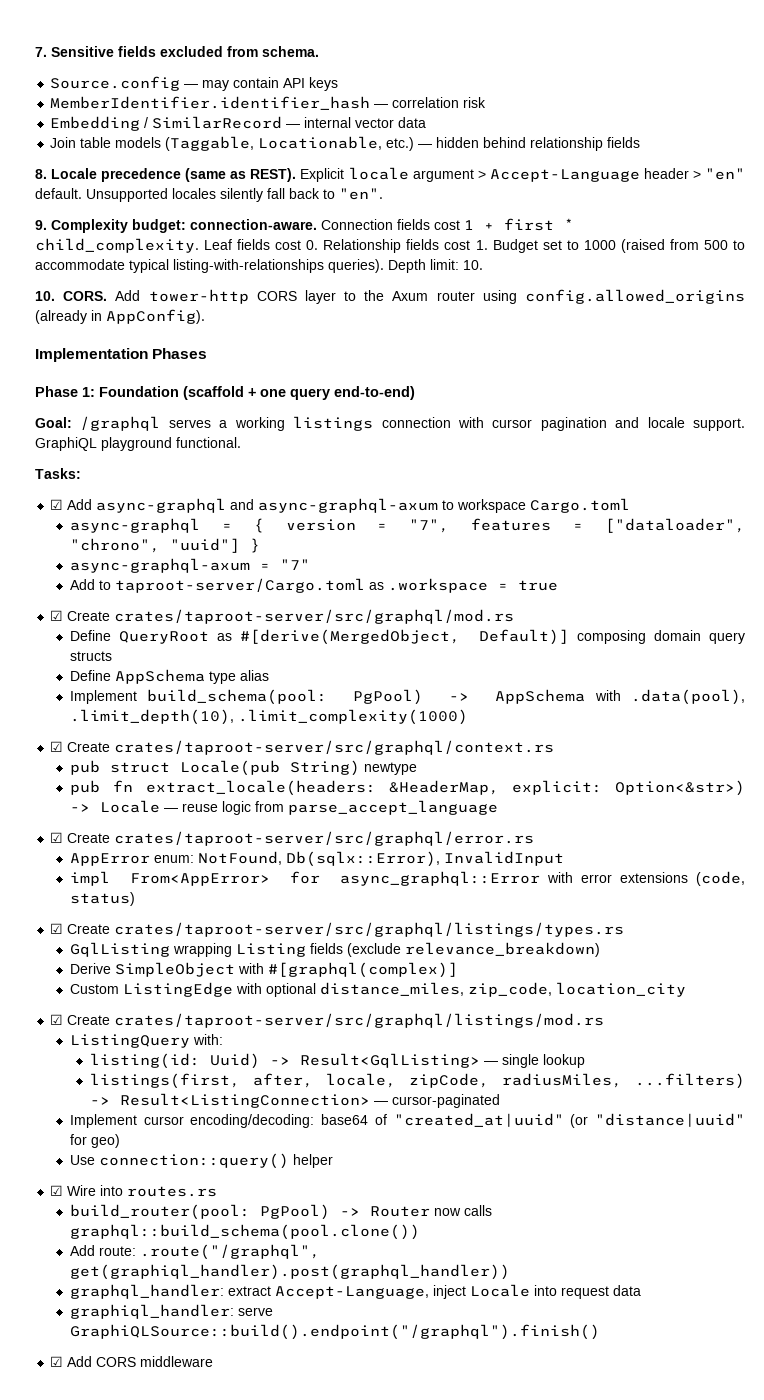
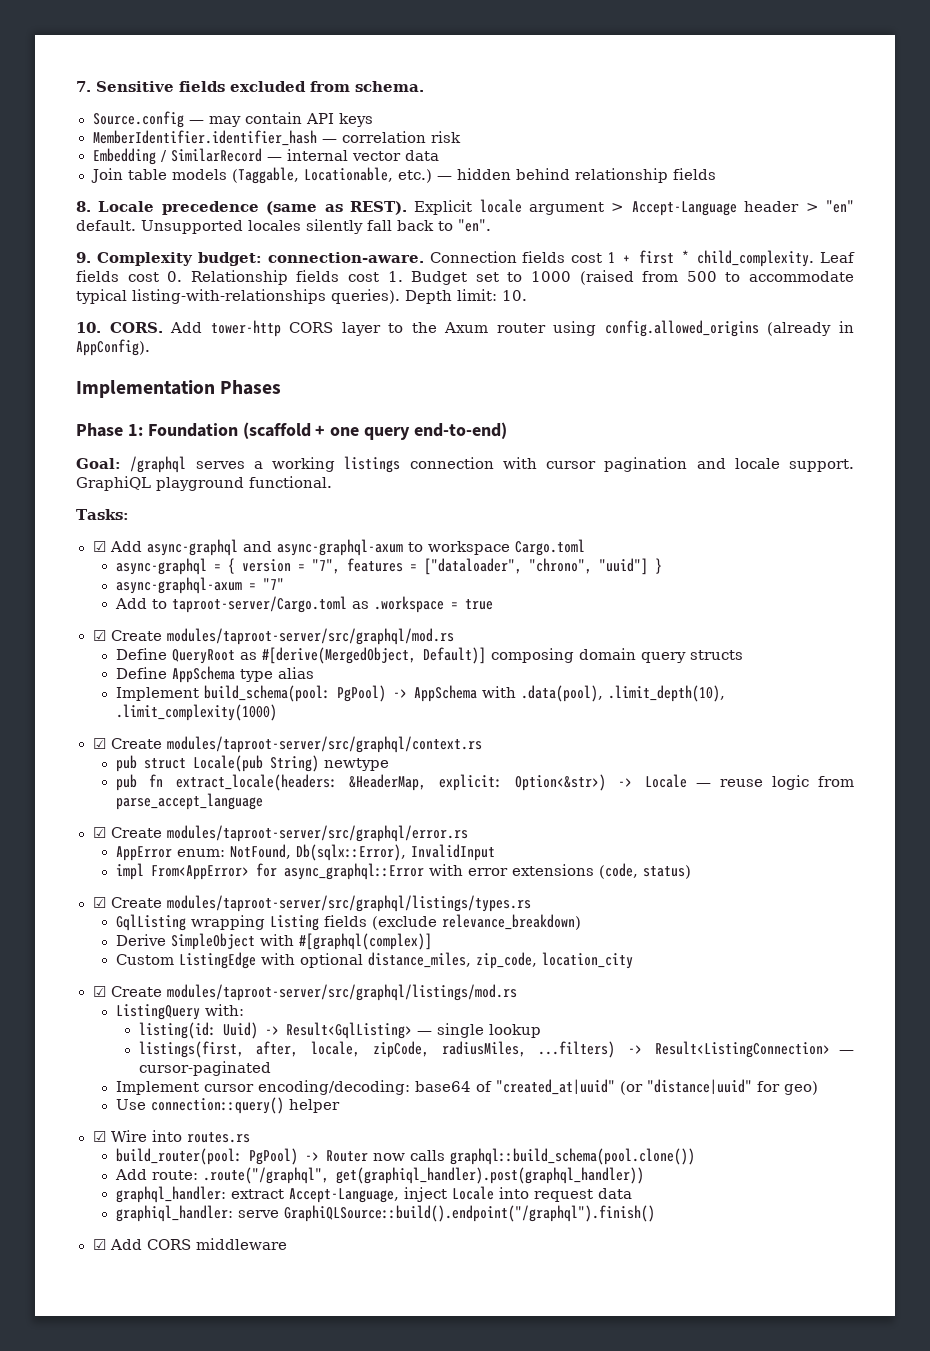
- ☑ Create crates/taproot-server/src/graphql/mod.rs
+ ☑ Create modules/taproot-server/src/graphql/mod.rs
- ☑ Create crates/taproot-server/src/graphql/context.rs
+ ☑ Create modules/taproot-server/src/graphql/context.rs
- ☑ Create crates/taproot-server/src/graphql/error.rs
+ ☑ Create modules/taproot-server/src/graphql/error.rs
- ☑ Create crates/taproot-server/src/graphql/listings/types.rs
+ ☑ Create modules/taproot-server/src/graphql/listings/types.rs
- ☑ Create crates/taproot-server/src/graphql/listings/mod.rs
+ ☑ Create modules/taproot-server/src/graphql/listings/mod.rs

